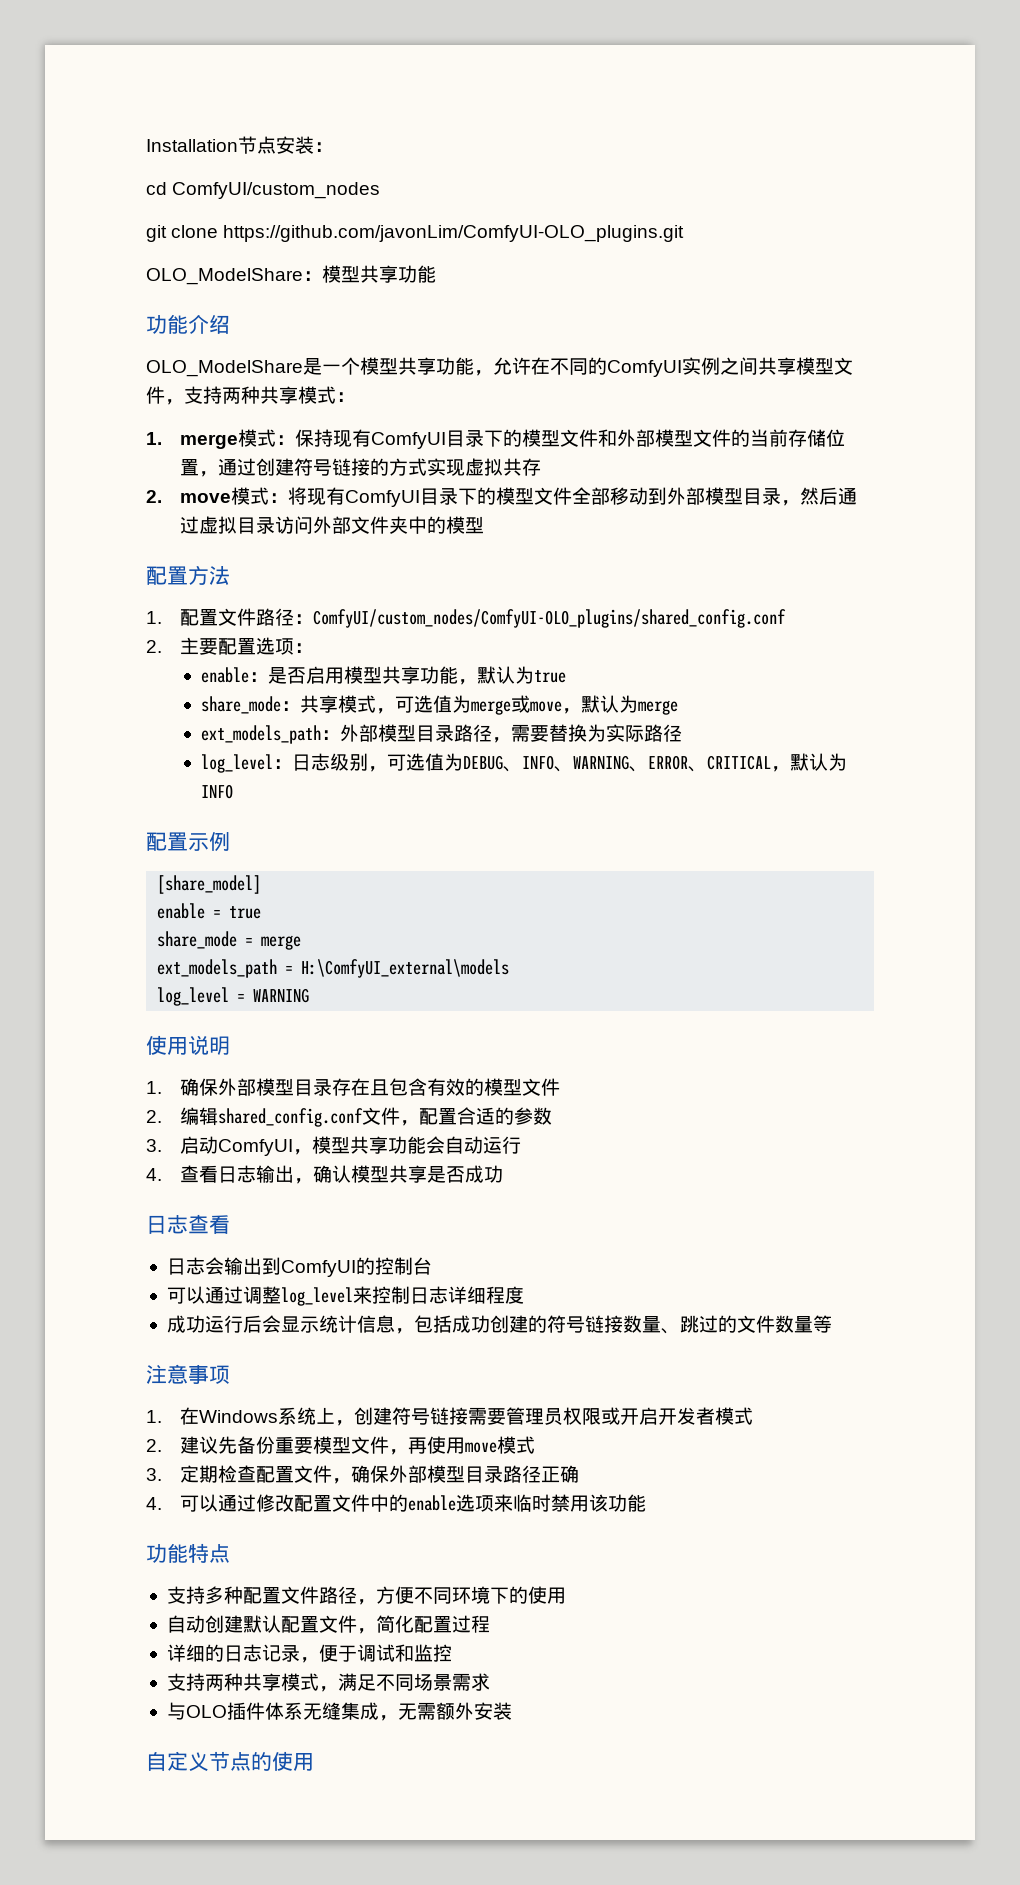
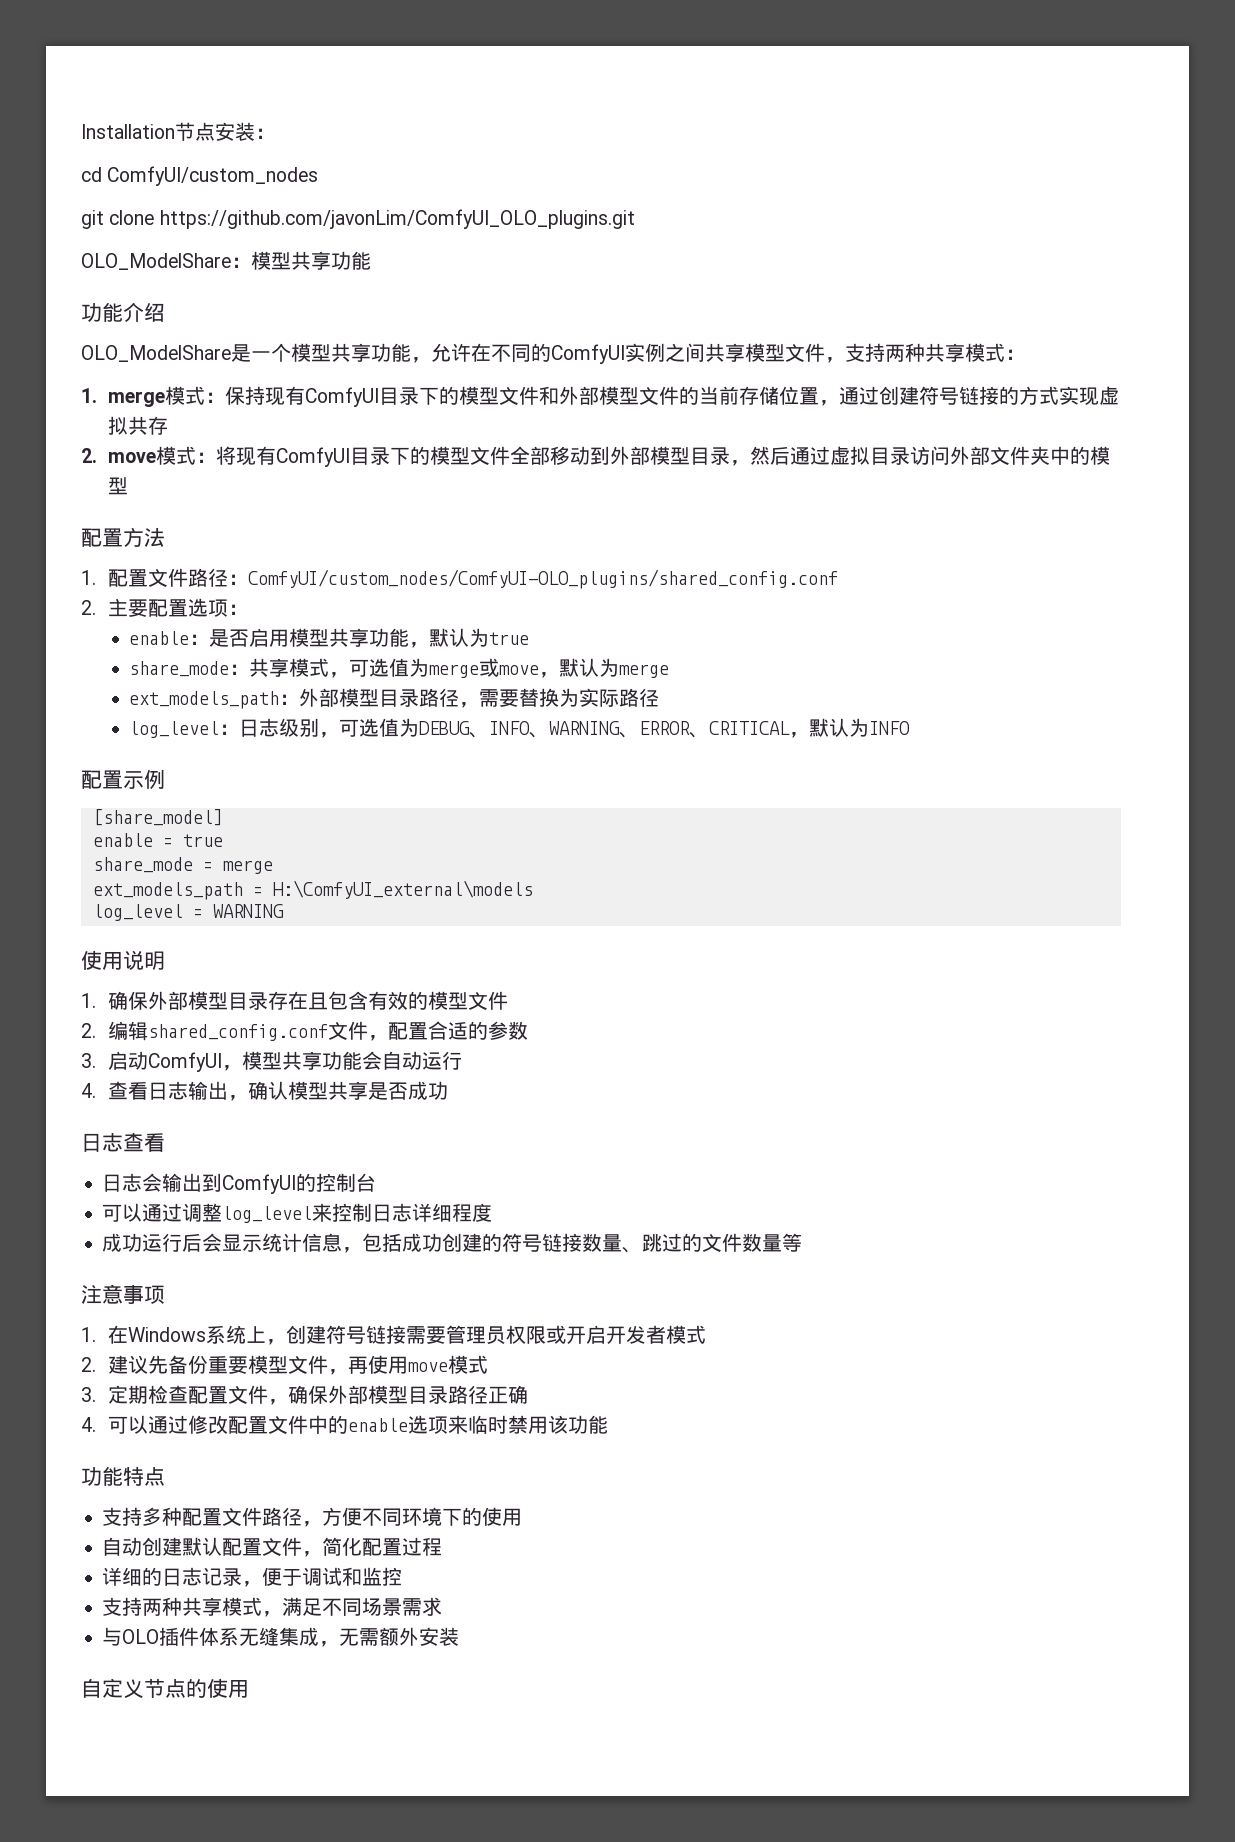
- git clone https://github.com/javonLim/ComfyUI-OLO_plugins.git
+ git clone https://github.com/javonLim/ComfyUI_OLO_plugins.git

